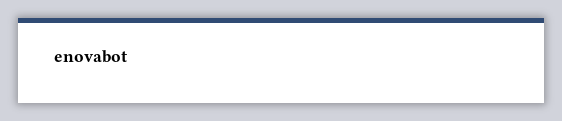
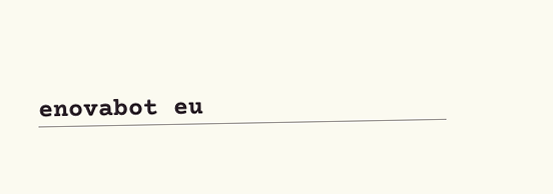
- enovabot
+ enovabot eu

